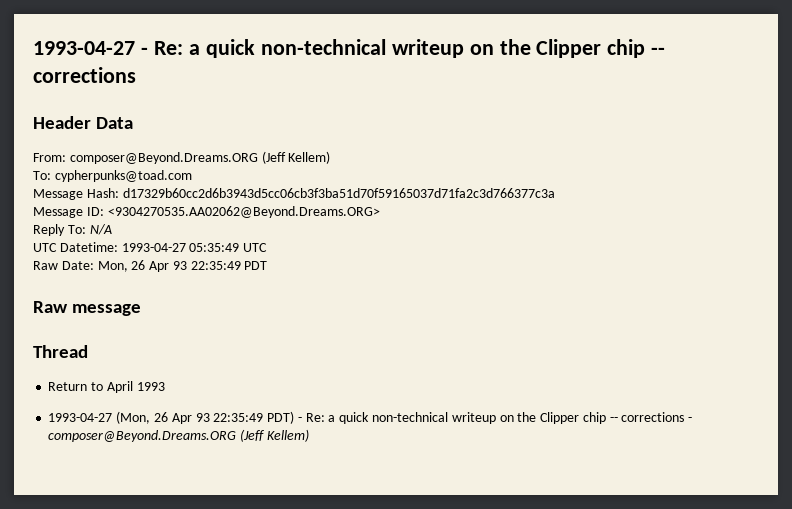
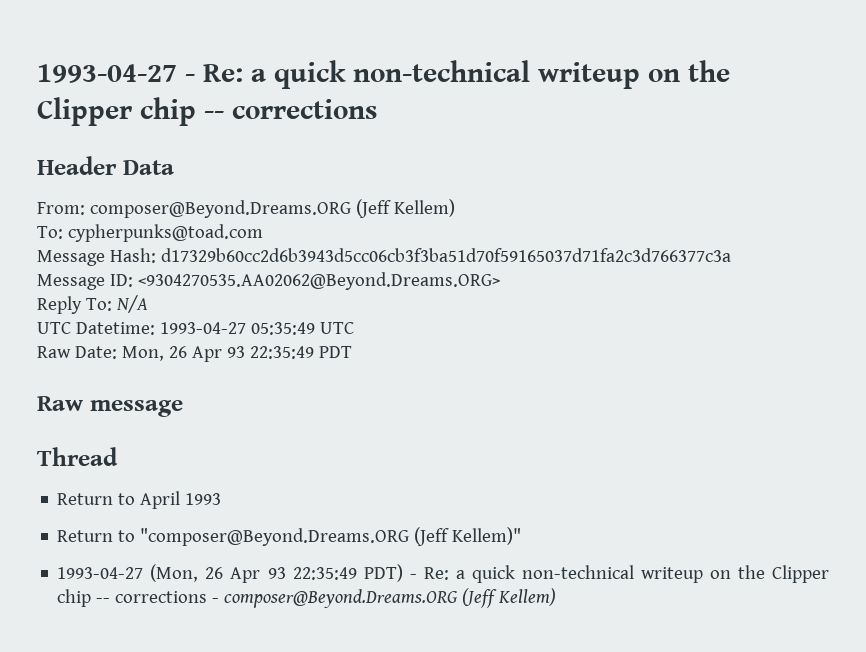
+ Return to "composer@Beyond.Dreams.ORG (Jeff Kellem)"

